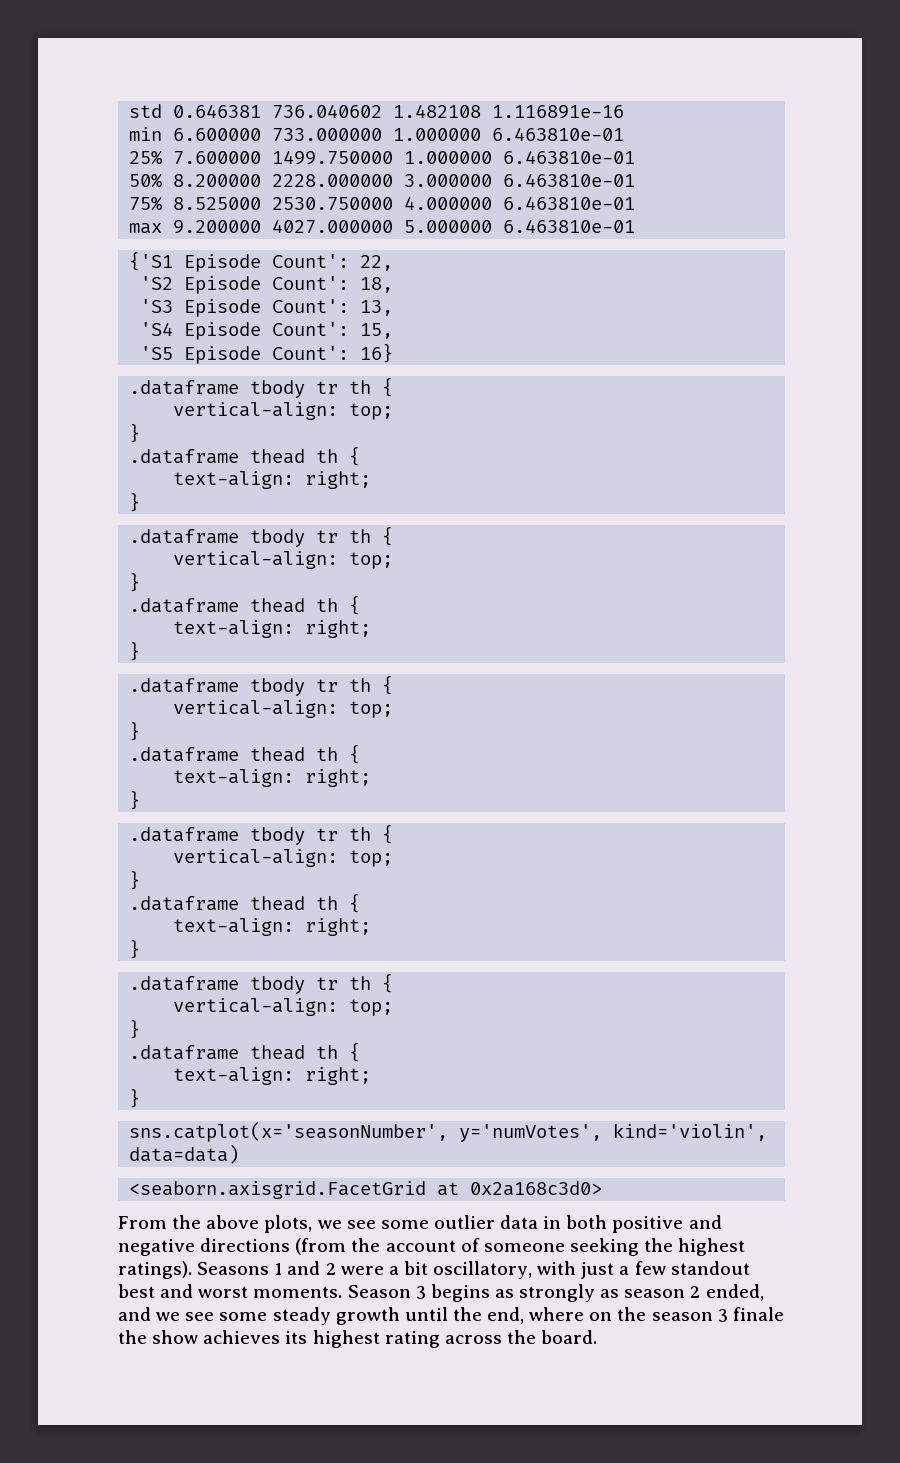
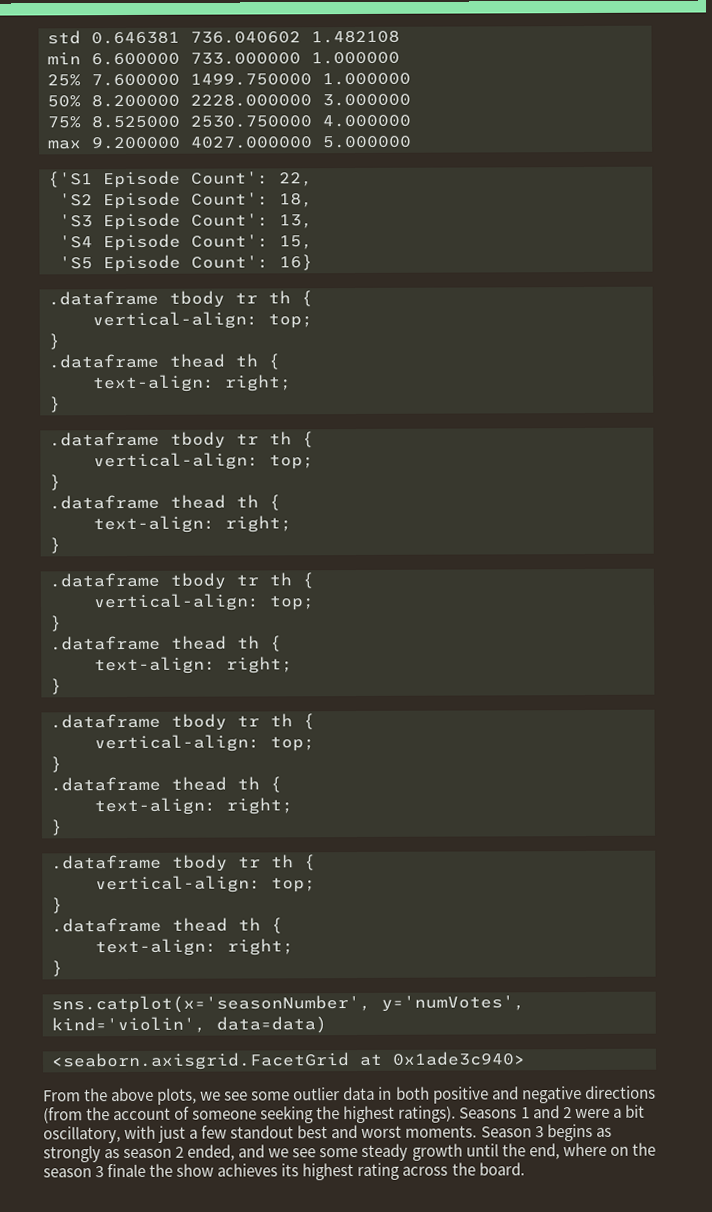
- std 0.646381 736.040602 1.482108 1.116891e-16
+ std 0.646381 736.040602 1.482108
- min 6.600000 733.000000 1.000000 6.463810e-01
+ min 6.600000 733.000000 1.000000
- 25% 7.600000 1499.750000 1.000000 6.463810e-01
+ 25% 7.600000 1499.750000 1.000000
- 50% 8.200000 2228.000000 3.000000 6.463810e-01
+ 50% 8.200000 2228.000000 3.000000
- 75% 8.525000 2530.750000 4.000000 6.463810e-01
+ 75% 8.525000 2530.750000 4.000000
- max 9.200000 4027.000000 5.000000 6.463810e-01
+ max 9.200000 4027.000000 5.000000
- <seaborn.axisgrid.FacetGrid at 0x2a168c3d0>
+ <seaborn.axisgrid.FacetGrid at 0x1ade3c940>

